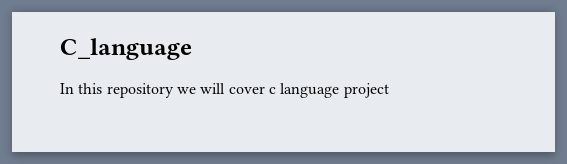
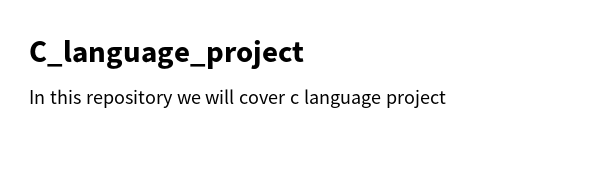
- C_language
+ C_language_project

